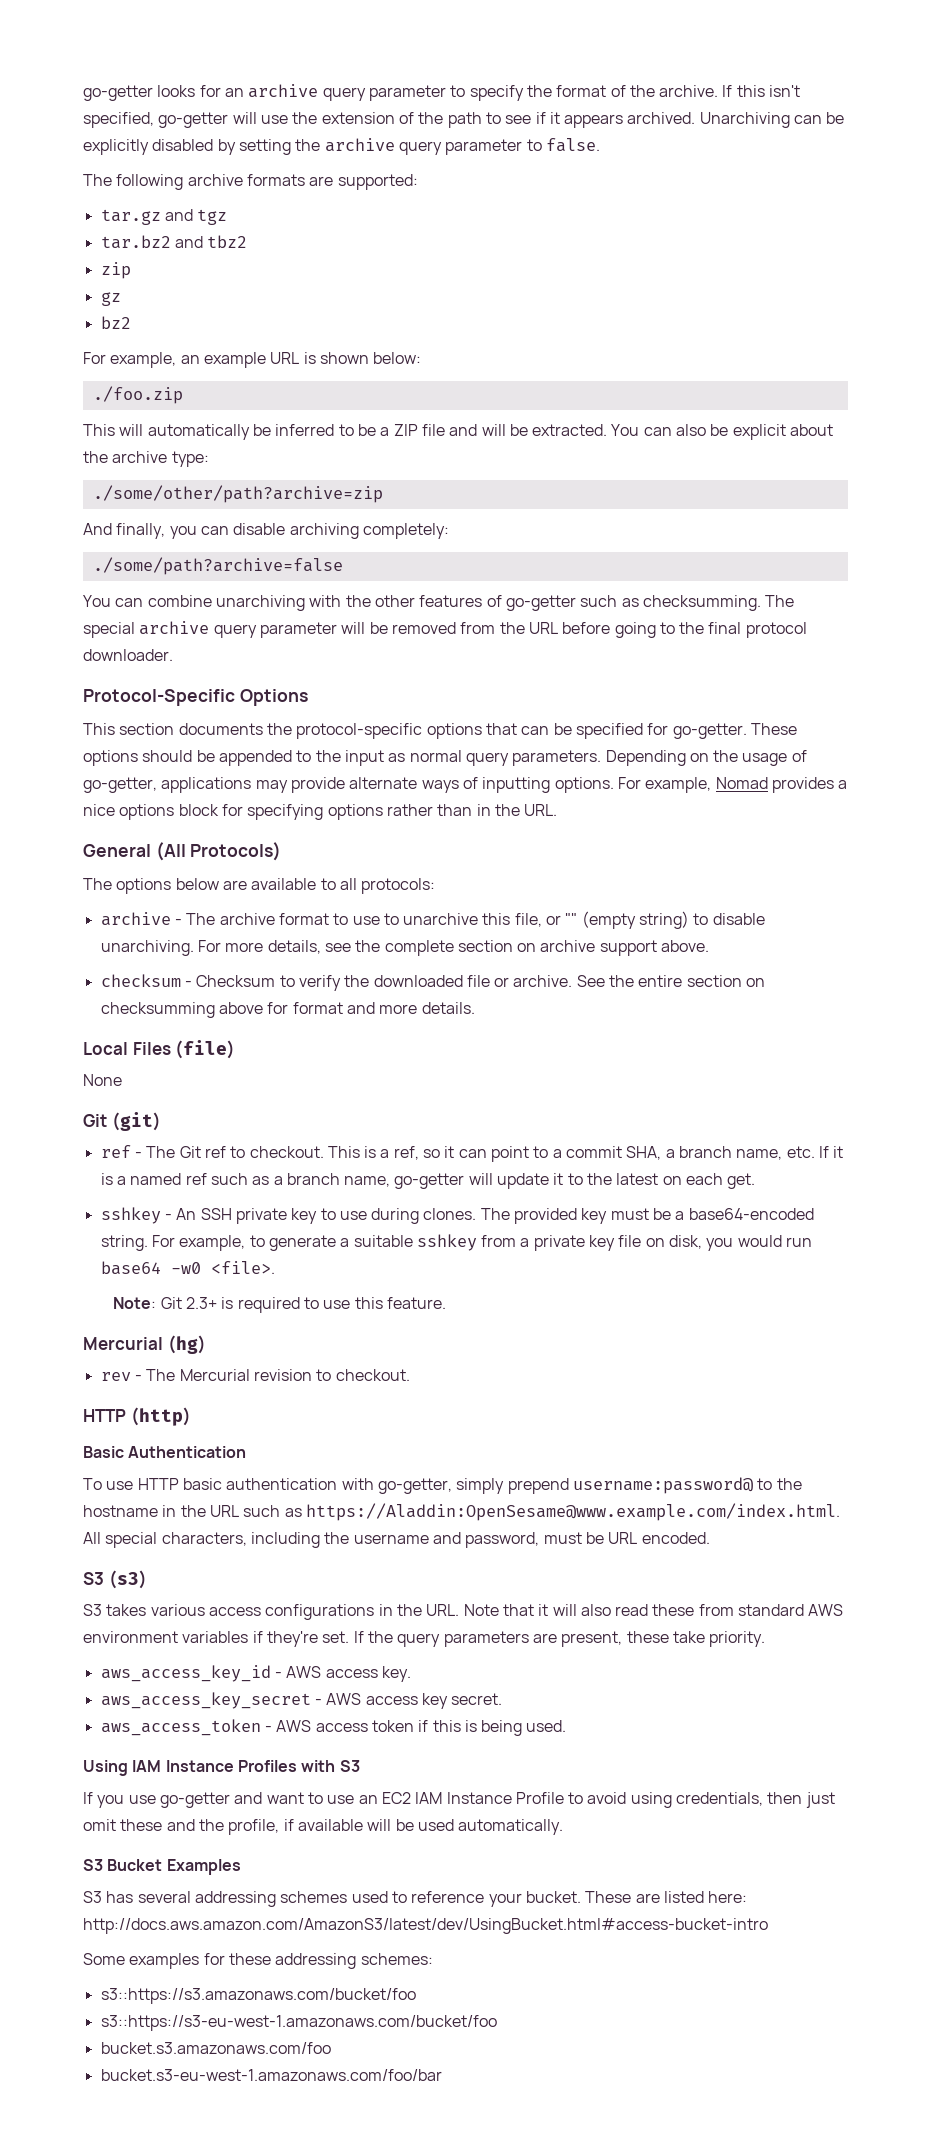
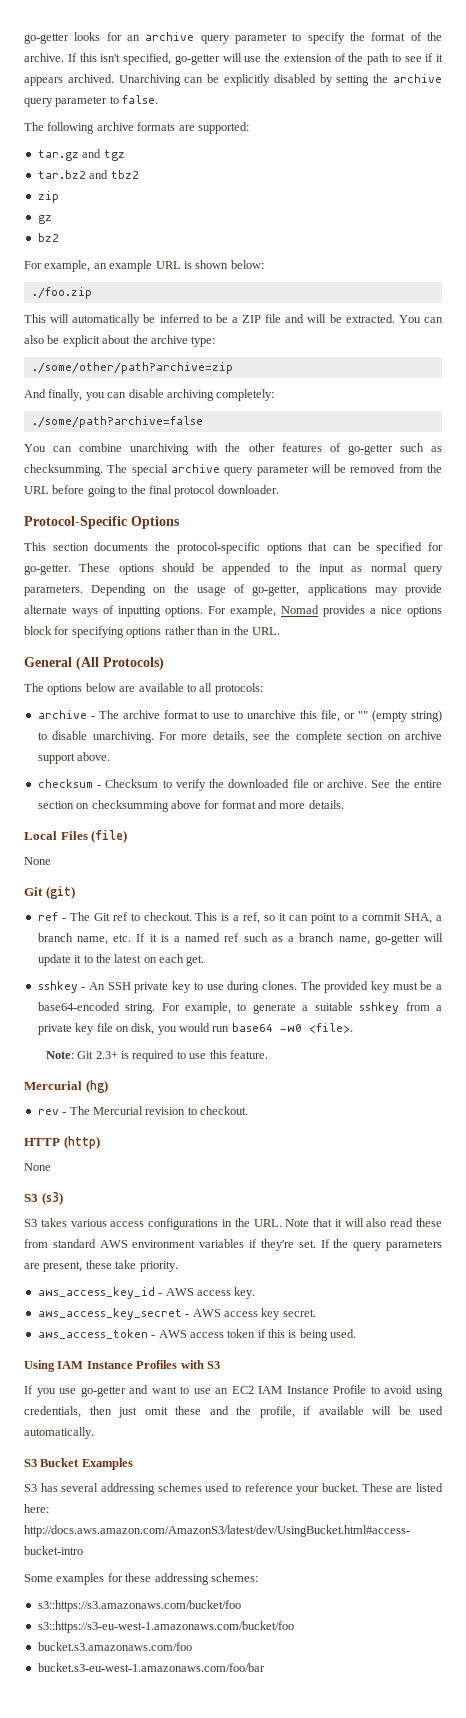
  HTTP (http)
- Basic Authentication
- To use HTTP basic authentication with go-getter, simply prepend username:password@ to the hostname in the URL such as https://Aladdin:OpenSesame@www.example.com/index.html. All special characters, including the username and password, must be URL encoded.
+ None

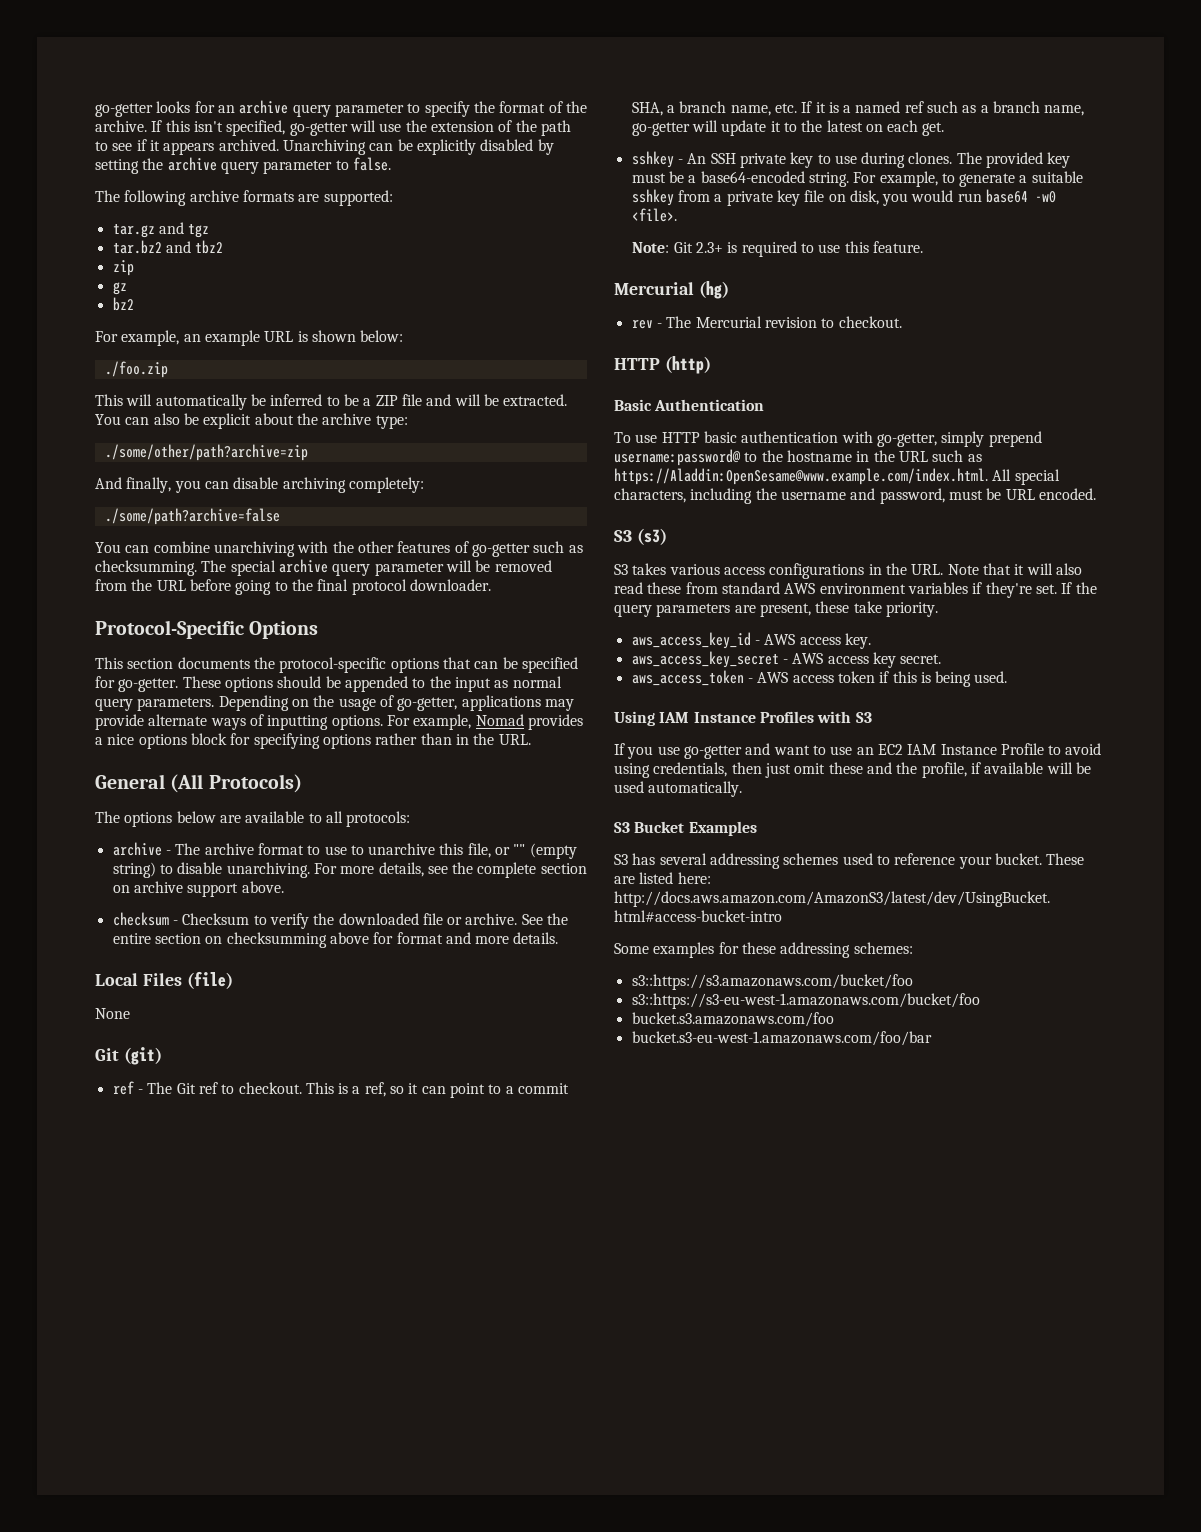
  HTTP (http)
- None
+ Basic Authentication
+ To use HTTP basic authentication with go-getter, simply prepend username:password@ to the hostname in the URL such as https://Aladdin:OpenSesame@www.example.com/index.html. All special characters, including the username and password, must be URL encoded.

